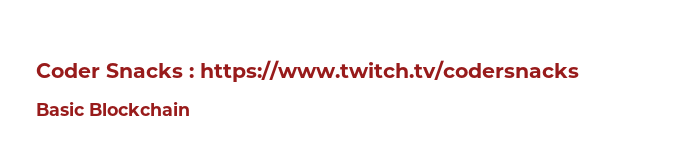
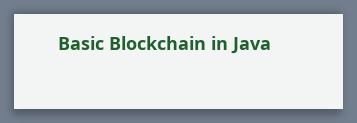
- Coder Snacks : https://www.twitch.tv/codersnacks
- Basic Blockchain
+ Basic Blockchain in Java

